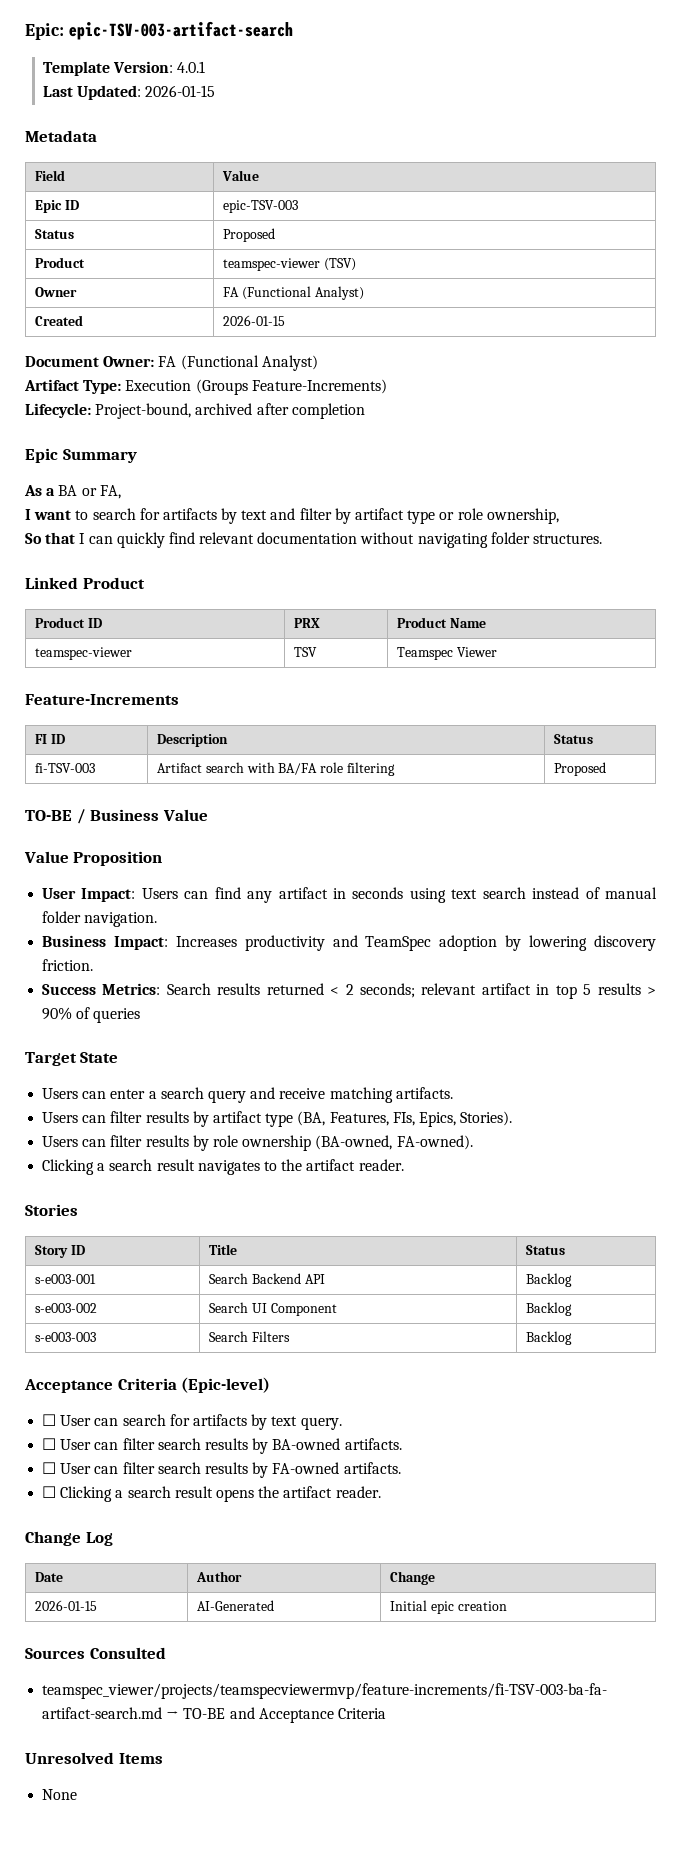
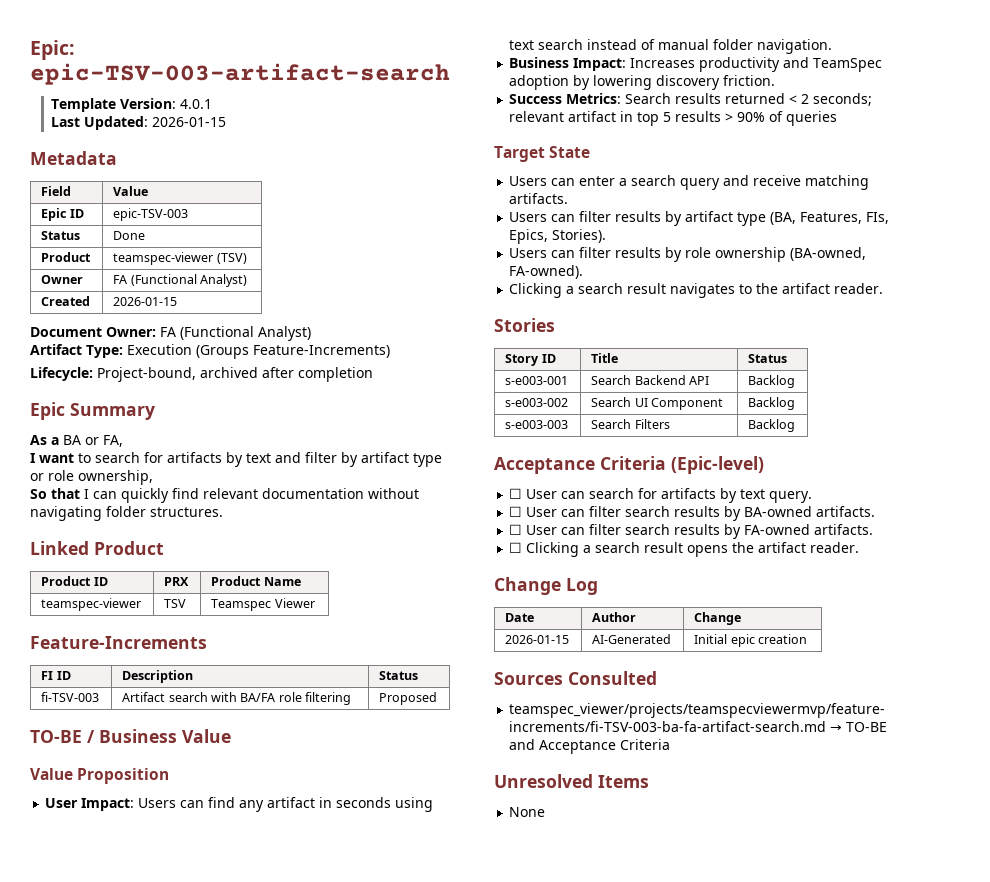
- Status | Proposed
+ Status | Done

